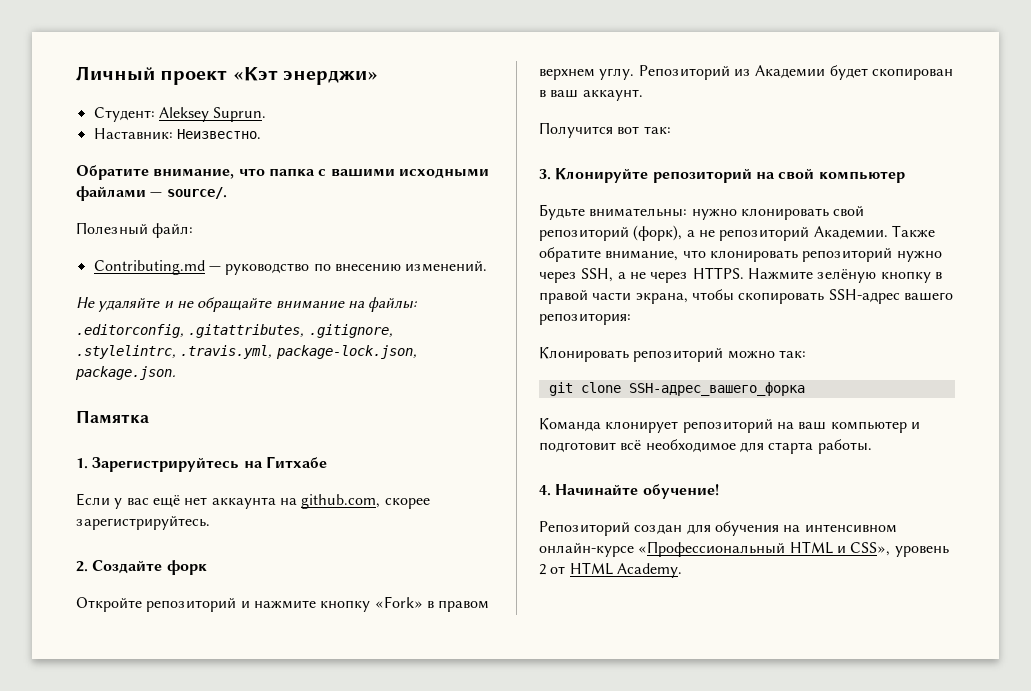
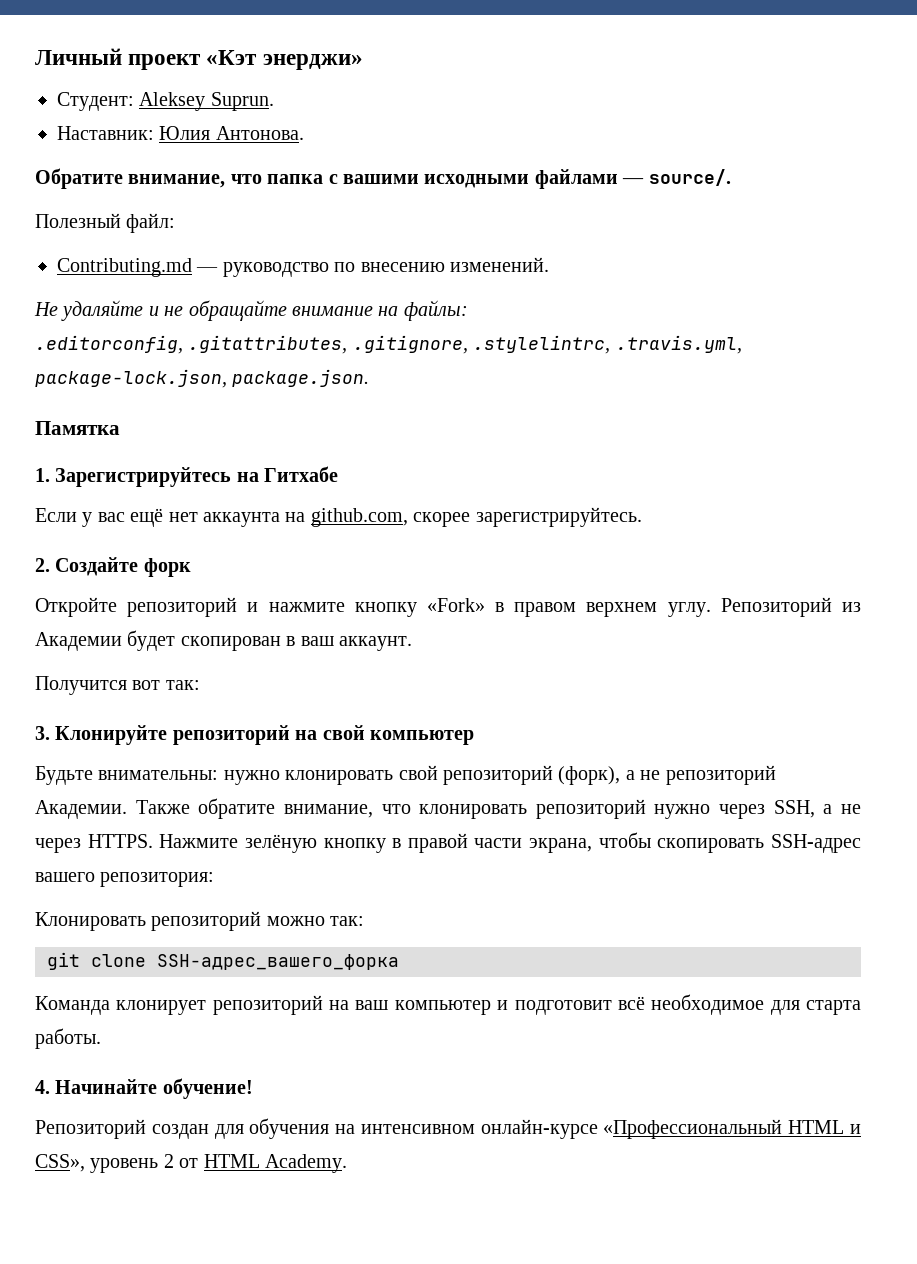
- Наставник: Неизвестно.
+ Наставник: Юлия Антонова.

